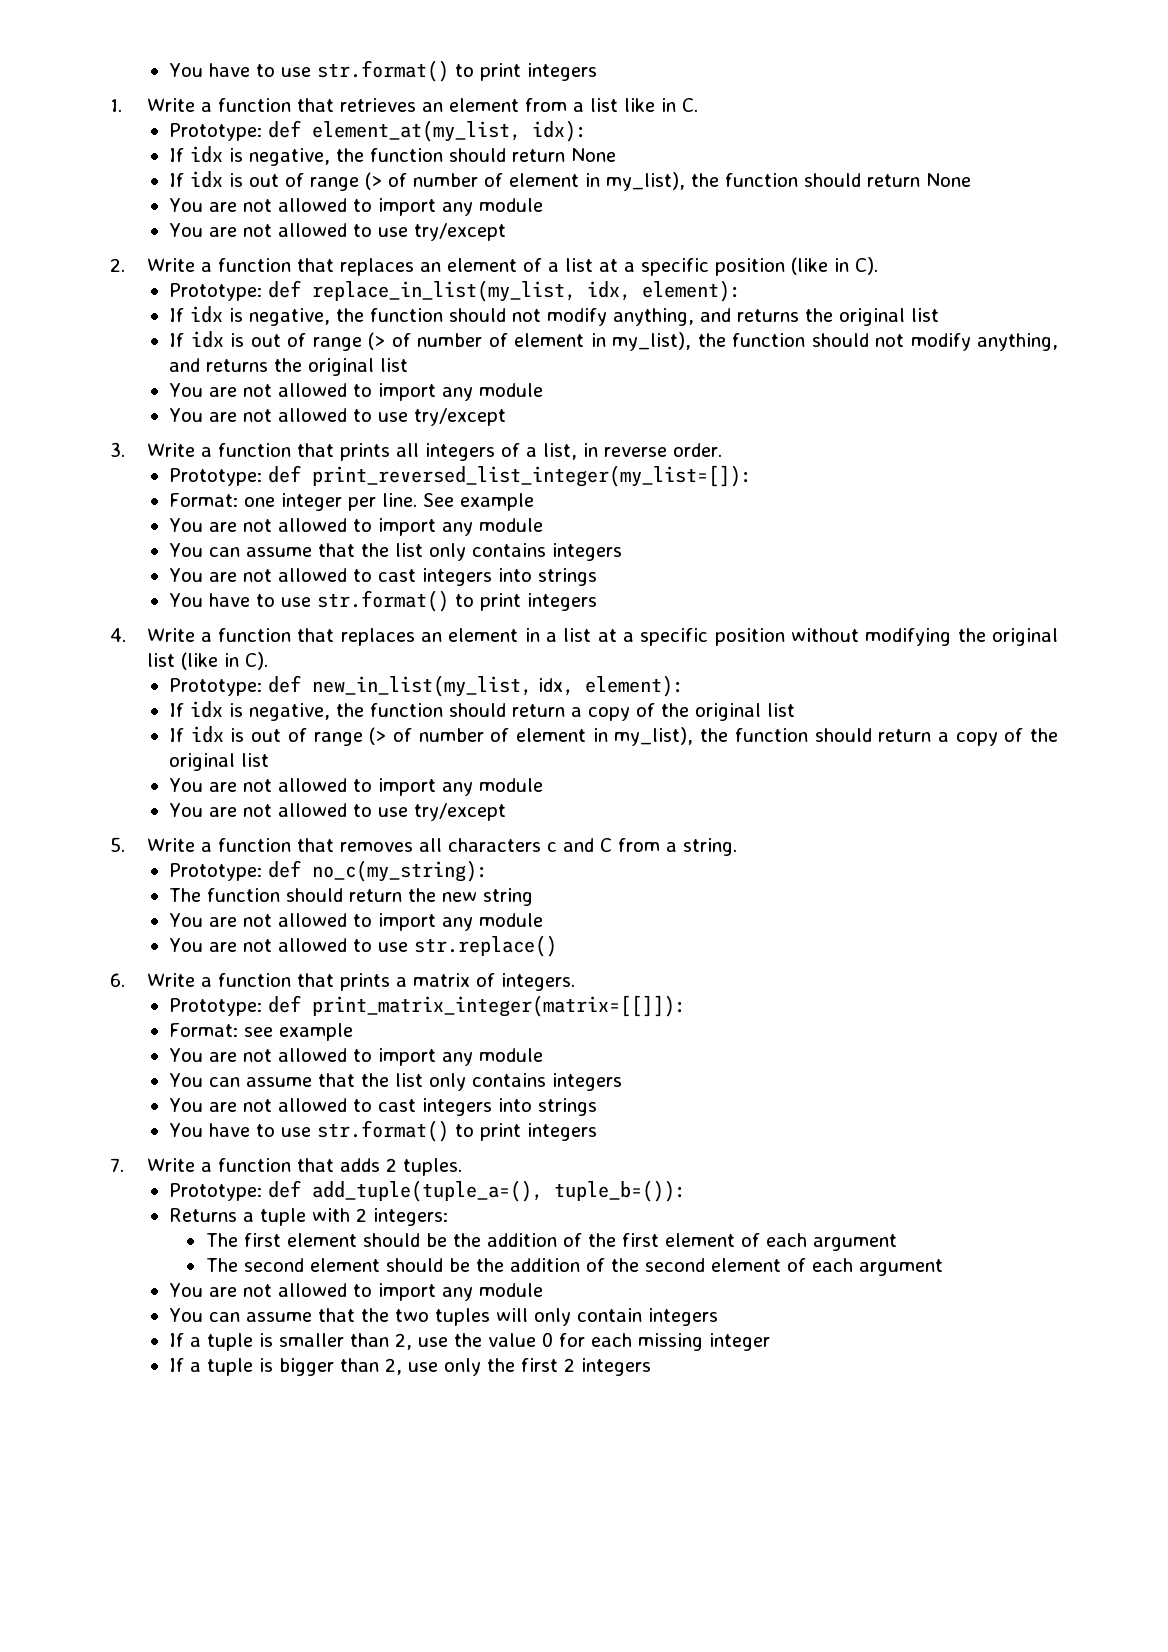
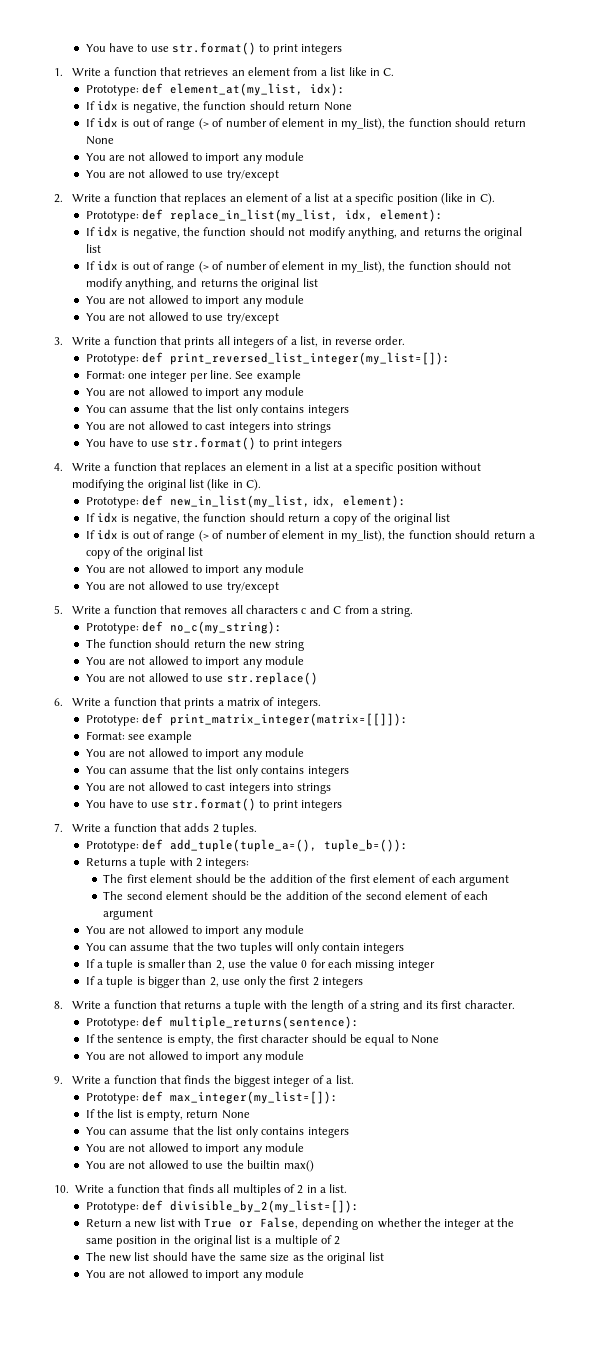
+ 8. Write a function that returns a tuple with the length of a string and its first character.
+ Prototype: def multiple_returns(sentence):
+ If the sentence is empty, the first character should be equal to None
+ You are not allowed to import any module
+ 9. Write a function that finds the biggest integer of a list.
+ Prototype: def max_integer(my_list=[]):
+ If the list is empty, return None
+ You can assume that the list only contains integers
+ You are not allowed to import any module
+ You are not allowed to use the builtin max()
+ 10. Write a function that finds all multiples of 2 in a list.
+ Prototype: def divisible_by_2(my_list=[]):
+ Return a new list with True or False, depending on whether the integer at the same position in the original list is a multiple of 2
+ The new list should have the same size as the original list
+ You are not allowed to import any module

